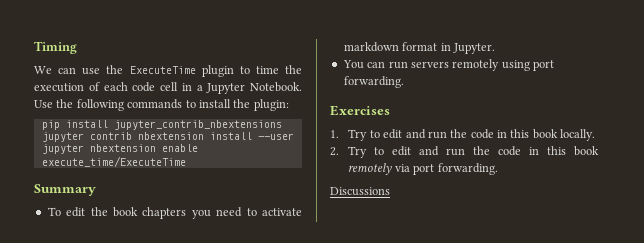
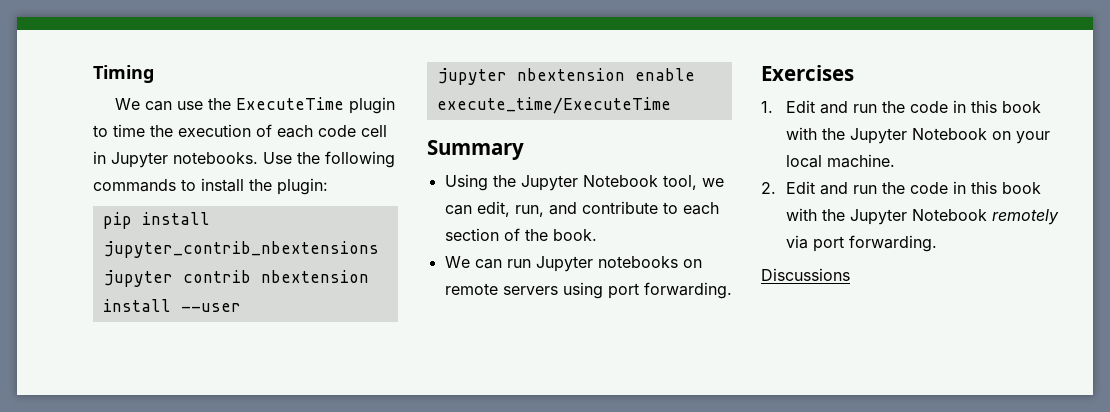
- We can use the ExecuteTime plugin to time the execution of each code cell in a Jupyter Notebook.
+ We can use the ExecuteTime plugin to time the execution of each code cell in Jupyter notebooks.
- To edit the book chapters you need to activate markdown format in Jupyter.
- You can run servers remotely using port forwarding.
+ Using the Jupyter Notebook tool, we can edit, run, and contribute to each section of the book.
+ We can run Jupyter notebooks on remote servers using port forwarding.
- 1. Try to edit and run the code in this book locally.
- 2. Try to edit and run the code in this book remotely via port forwarding.
+ 1. Edit and run the code in this book with the Jupyter Notebook on your local machine.
+ 2. Edit and run the code in this book with the Jupyter Notebook remotely via port forwarding.

